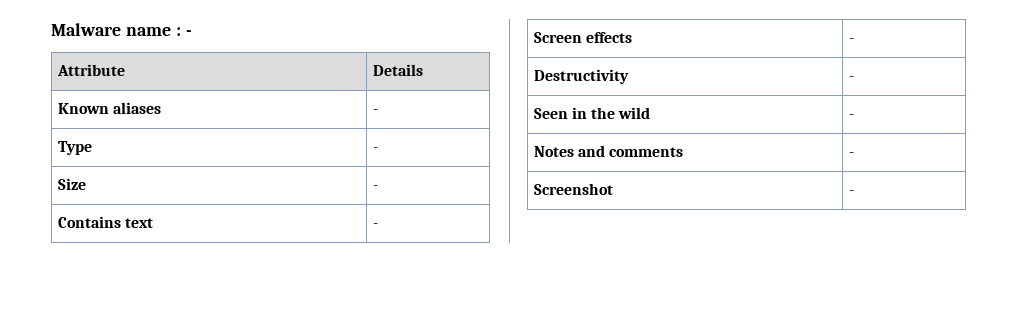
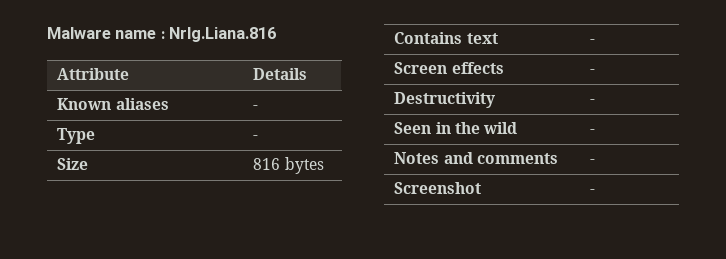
- Malware name : -
+ Malware name : Nrlg.Liana.816
- Size | -
+ Size | 816 bytes

